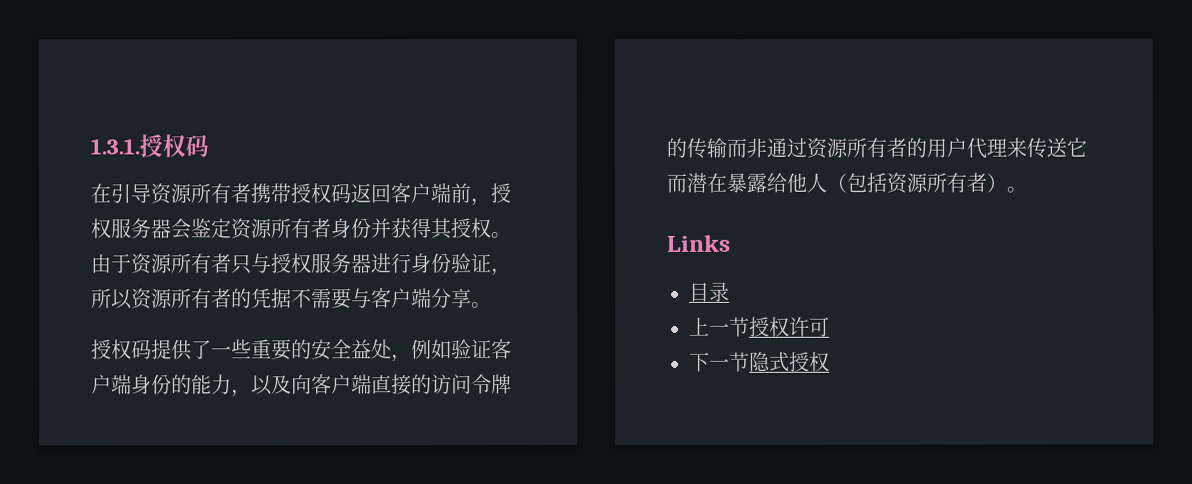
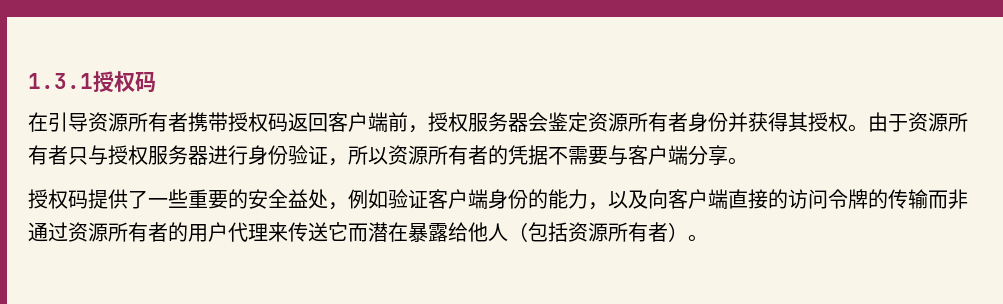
- 1.3.1.授权码
+ 1.3.1授权码
- Links
- 目录
- 上一节授权许可
- 下一节隐式授权

